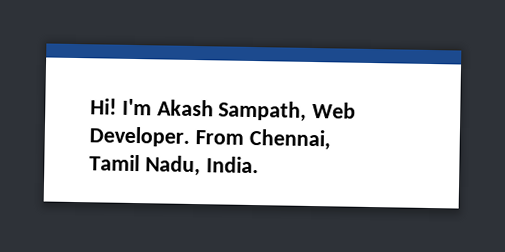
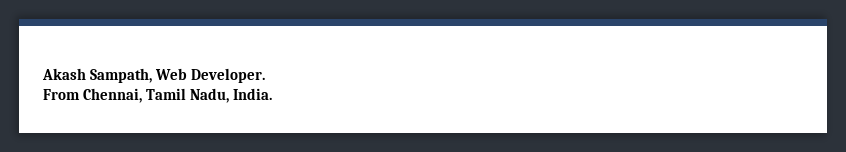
- Hi! I'm Akash Sampath, Web Developer. From Chennai, Tamil Nadu, India.
+ Akash Sampath, Web Developer.
+ From Chennai, Tamil Nadu, India.

